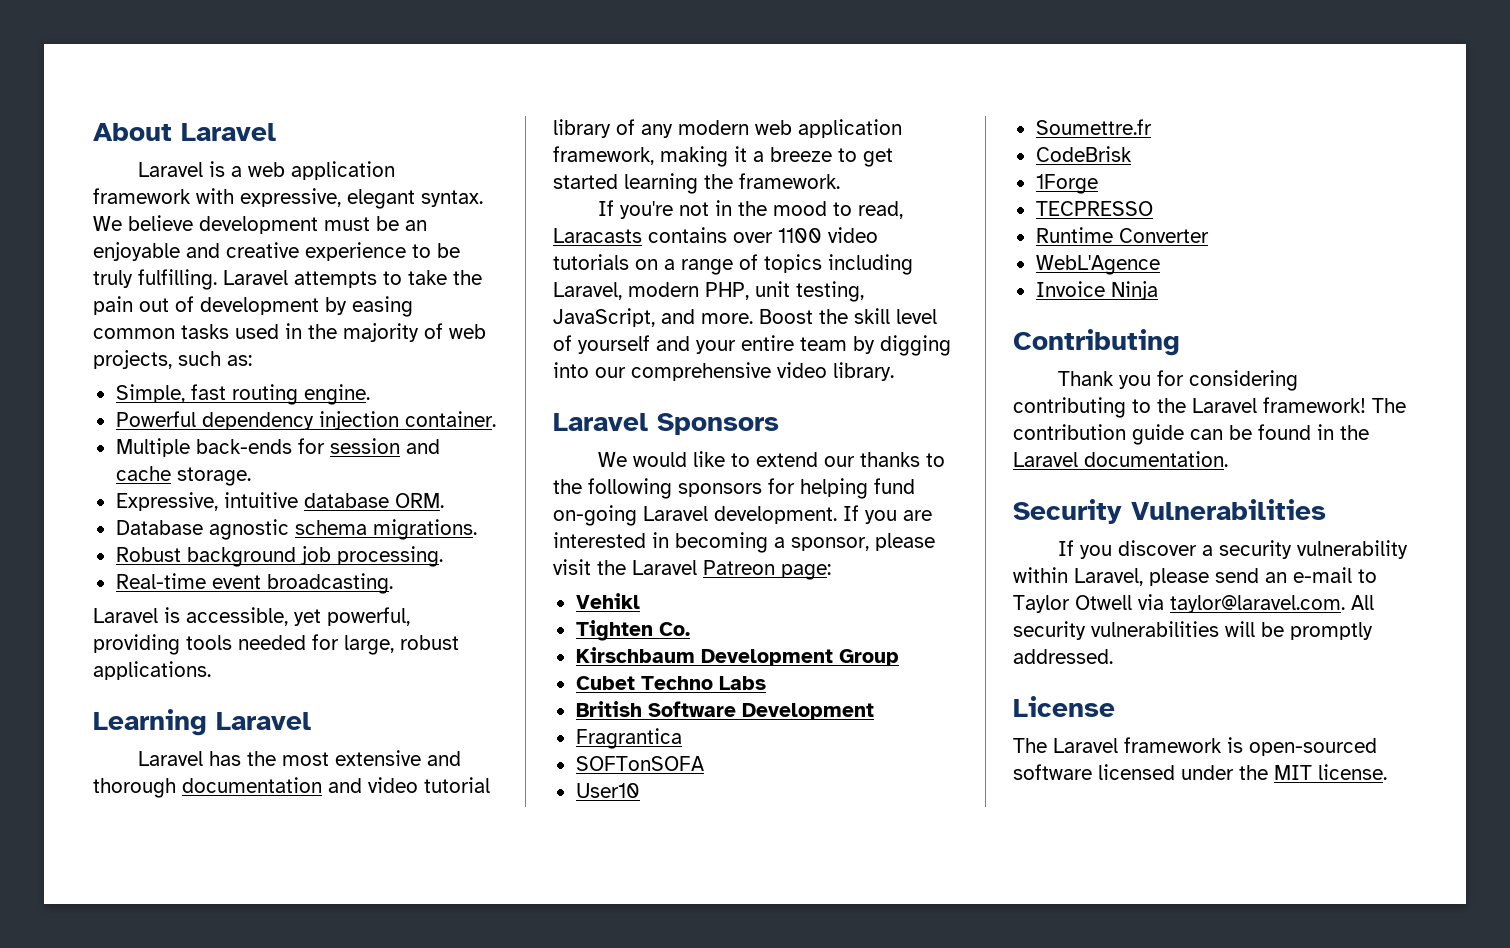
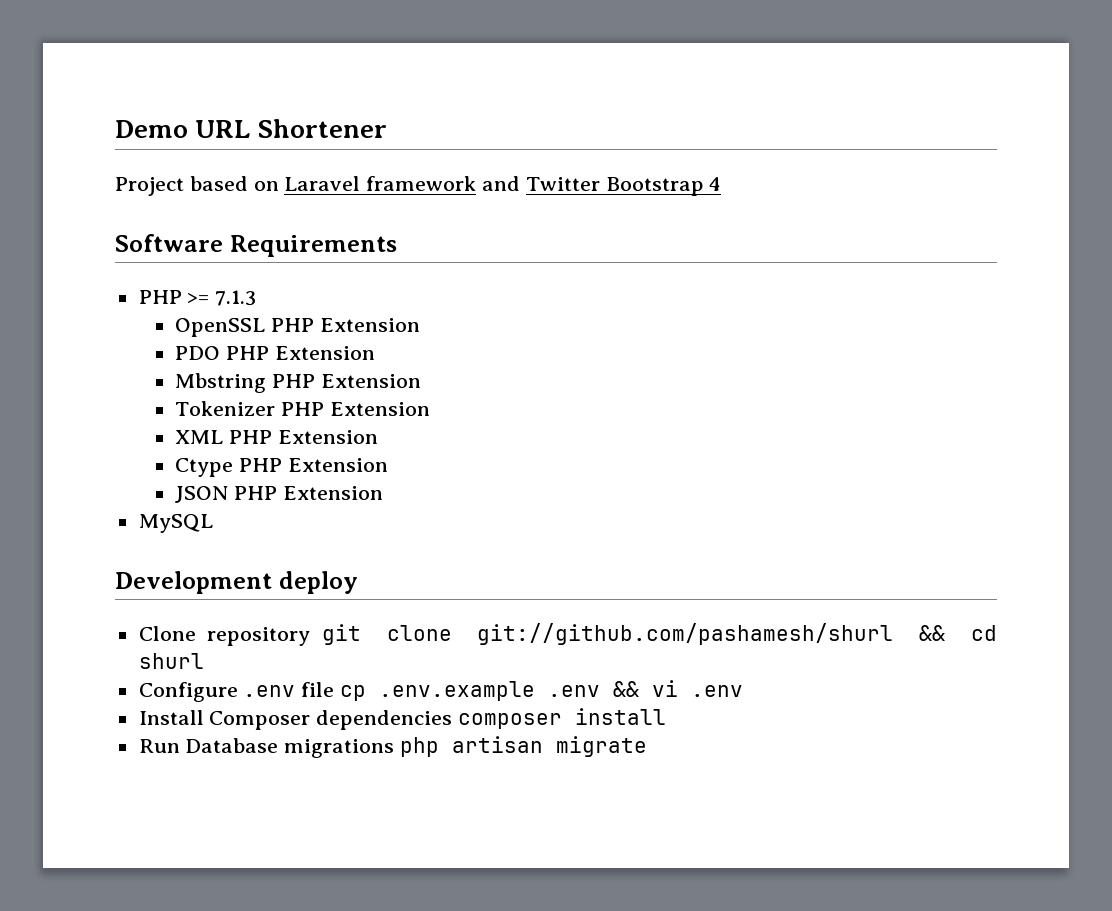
- About Laravel
- Laravel is a web application framework with expressive, elegant syntax. We believe development must be an enjoyable and creative experience to be truly fulfilling. Laravel attempts to take the pain out of development by easing common tasks used in the majority of web projects, such as:
- Simple, fast routing engine.
- Powerful dependency injection container.
- Multiple back-ends for session and cache storage.
- Expressive, intuitive database ORM.
- Database agnostic schema migrations.
- Robust background job processing.
- Real-time event broadcasting.
- Laravel is accessible, yet powerful, providing tools needed for large, robust applications.
- Learning Laravel
- Laravel has the most extensive and thorough documentation and video tutorial library of any modern web application framework, making it a breeze to get started learning the framework.
- If you're not in the mood to read, Laracasts contains over 1100 video tutorials on a range of topics including Laravel, modern PHP, unit testing, JavaScript, and more. Boost the skill level of yourself and your entire team by digging into our comprehensive video library.
- Laravel Sponsors
- We would like to extend our thanks to the following sponsors for helping fund on-going Laravel development. If you are interested in becoming a sponsor, please visit the Laravel Patreon page:
- Vehikl
- Tighten Co.
- Kirschbaum Development Group
- Cubet Techno Labs
- British Software Development
- Fragrantica
- SOFTonSOFA
- User10
- Soumettre.fr
- CodeBrisk
- 1Forge
- TECPRESSO
- Runtime Converter
- WebL'Agence
- Invoice Ninja
- Contributing
- Thank you for considering contributing to the Laravel framework! The contribution guide can be found in the Laravel documentation.
- Security Vulnerabilities
- If you discover a security vulnerability within Laravel, please send an e-mail to Taylor Otwell via taylor@laravel.com. All security vulnerabilities will be promptly addressed.
- License
- The Laravel framework is open-sourced software licensed under the MIT license.
+ Demo URL Shortener
+ Project based on Laravel framework and Twitter Bootstrap 4
+ Software Requirements
+ PHP >= 7.1.3
+ OpenSSL PHP Extension
+ PDO PHP Extension
+ Mbstring PHP Extension
+ Tokenizer PHP Extension
+ XML PHP Extension
+ Ctype PHP Extension
+ JSON PHP Extension
+ MySQL
+ Development deploy
+ Clone repository git clone git://github.com/pashamesh/shurl && cd shurl
+ Configure .env file cp .env.example .env && vi .env
+ Install Composer dependencies composer install
+ Run Database migrations php artisan migrate

